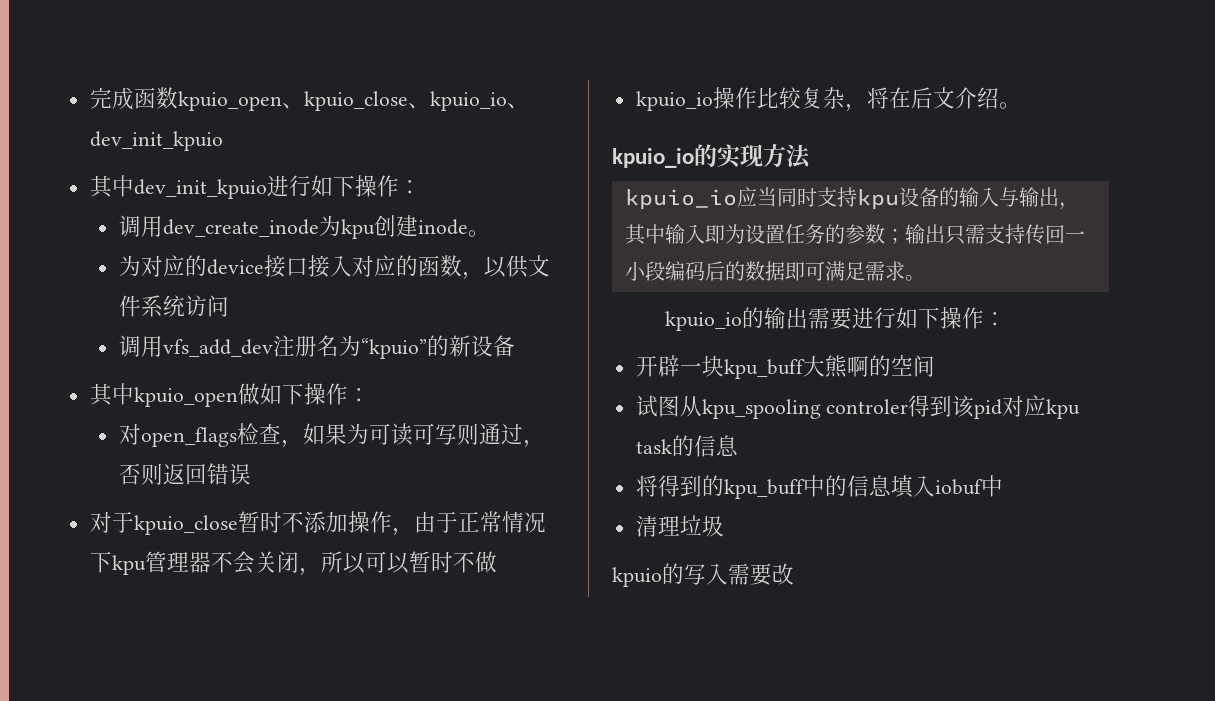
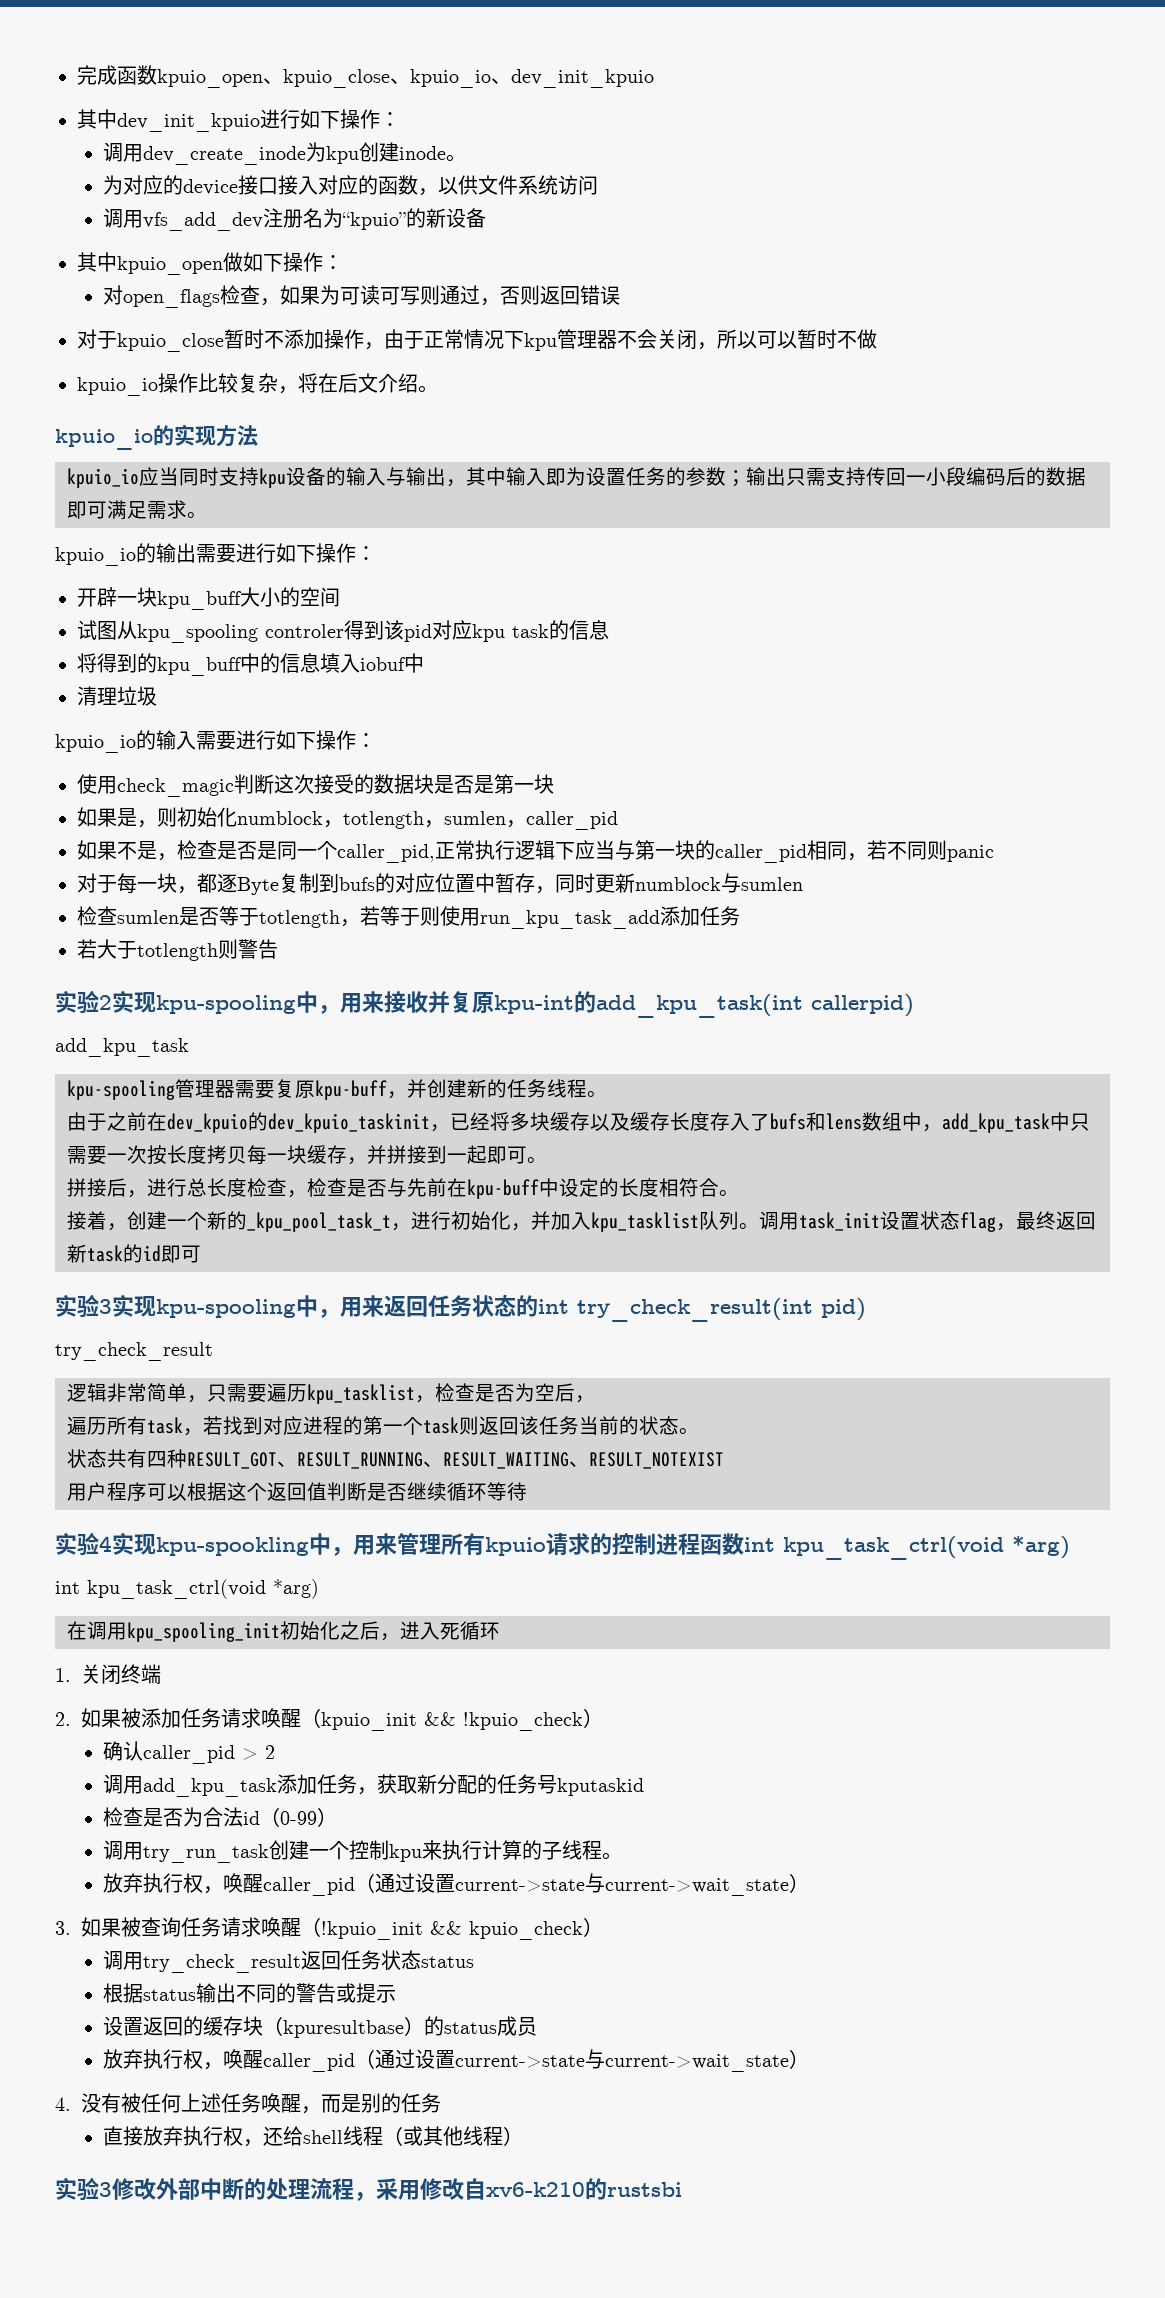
- 开辟一块kpu_buff大熊啊的空间
+ 开辟一块kpu_buff大小的空间
- kpuio的写入需要改
+ kpuio_io的输入需要进行如下操作：
+ 使用check_magic判断这次接受的数据块是否是第一块
+ 如果是，则初始化numblock，totlength，sumlen，caller_pid
+ 如果不是，检查是否是同一个caller_pid,正常执行逻辑下应当与第一块的caller_pid相同，若不同则panic
+ 对于每一块，都逐Byte复制到bufs的对应位置中暂存，同时更新numblock与sumlen
+ 检查sumlen是否等于totlength，若等于则使用run_kpu_task_add添加任务
+ 若大于totlength则警告
+ 实验2实现kpu-spooling中，用来接收并复原kpu-int的add_kpu_task(int callerpid)
+ add_kpu_task
+ kpu-spooling管理器需要复原kpu-buff，并创建新的任务线程。
+ 由于之前在dev_kpuio的dev_kpuio_taskinit，已经将多块缓存以及缓存长度存入了bufs和lens数组中，add_kpu_task中只需要一次按长度拷贝每一块缓存，并拼接到一起即可。
+ 拼接后，进行总长度检查，检查是否与先前在kpu-buff中设定的长度相符合。
+ 接着，创建一个新的_kpu_pool_task_t，进行初始化，并加入kpu_tasklist队列。调用task_init设置状态flag，最终返回新task的id即可
+ 实验3实现kpu-spooling中，用来返回任务状态的int try_check_result(int pid)
+ try_check_result
+ 逻辑非常简单，只需要遍历kpu_tasklist，检查是否为空后，
+ 遍历所有task，若找到对应进程的第一个task则返回该任务当前的状态。
+ 状态共有四种RESULT_GOT、RESULT_RUNNING、RESULT_WAITING、RESULT_NOTEXIST
+ 用户程序可以根据这个返回值判断是否继续循环等待
+ 实验4实现kpu-spookling中，用来管理所有kpuio请求的控制进程函数int kpu_task_ctrl(void *arg)
+ int kpu_task_ctrl(void *arg)
+ 在调用kpu_spooling_init初始化之后，进入死循环
+ 1.关闭终端
+ 2.如果被添加任务请求唤醒（kpuio_init && !kpuio_check）
+ 确认caller_pid > 2
+ 调用add_kpu_task添加任务，获取新分配的任务号kputaskid
+ 检查是否为合法id（0-99）
+ 调用try_run_task创建一个控制kpu来执行计算的子线程。
+ 放弃执行权，唤醒caller_pid（通过设置current->state与current->wait_state）
+ 3.如果被查询任务请求唤醒（!kpuio_init && kpuio_check）
+ 调用try_check_result返回任务状态status
+ 根据status输出不同的警告或提示
+ 设置返回的缓存块（kpuresultbase）的status成员
+ 放弃执行权，唤醒caller_pid（通过设置current->state与current->wait_state）
+ 4.没有被任何上述任务唤醒，而是别的任务
+ 直接放弃执行权，还给shell线程（或其他线程）
+ 实验3修改外部中断的处理流程，采用修改自xv6-k210的rustsbi

